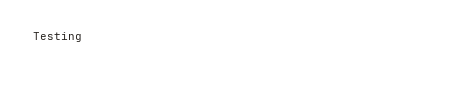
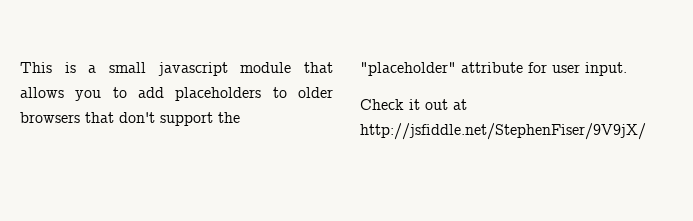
- Testing
+ This is a small javascript module that allows you to add placeholders to older browsers that don't support the "placeholder" attribute for user input.
+ Check it out at http://jsfiddle.net/StephenFiser/9V9jX/

